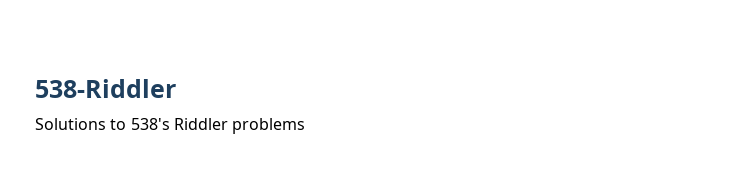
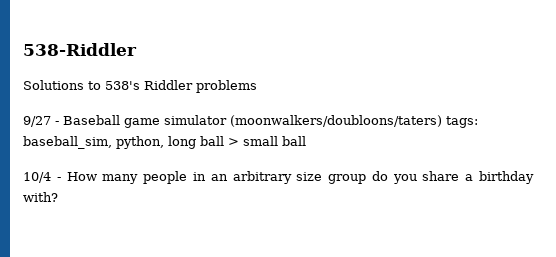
+ 9/27 - Baseball game simulator (moonwalkers/doubloons/taters) tags: baseball_sim, python, long ball > small ball
+ 10/4 - How many people in an arbitrary size group do you share a birthday with?

